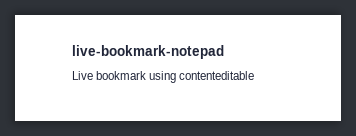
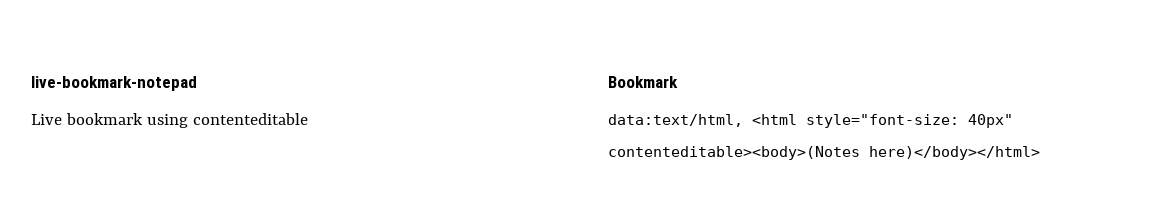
+ Bookmark
+ data:text/html, <html style="font-size: 40px" contenteditable><body>(Notes here)</body></html>

